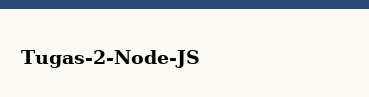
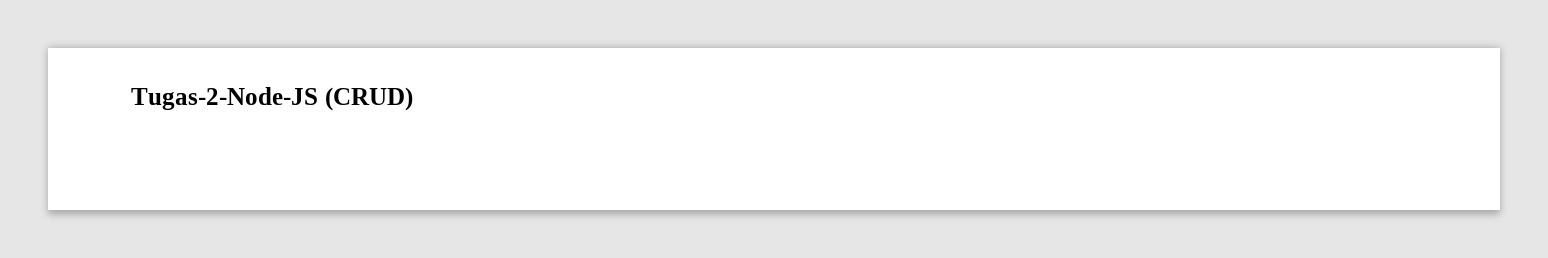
- Tugas-2-Node-JS
+ Tugas-2-Node-JS (CRUD)

